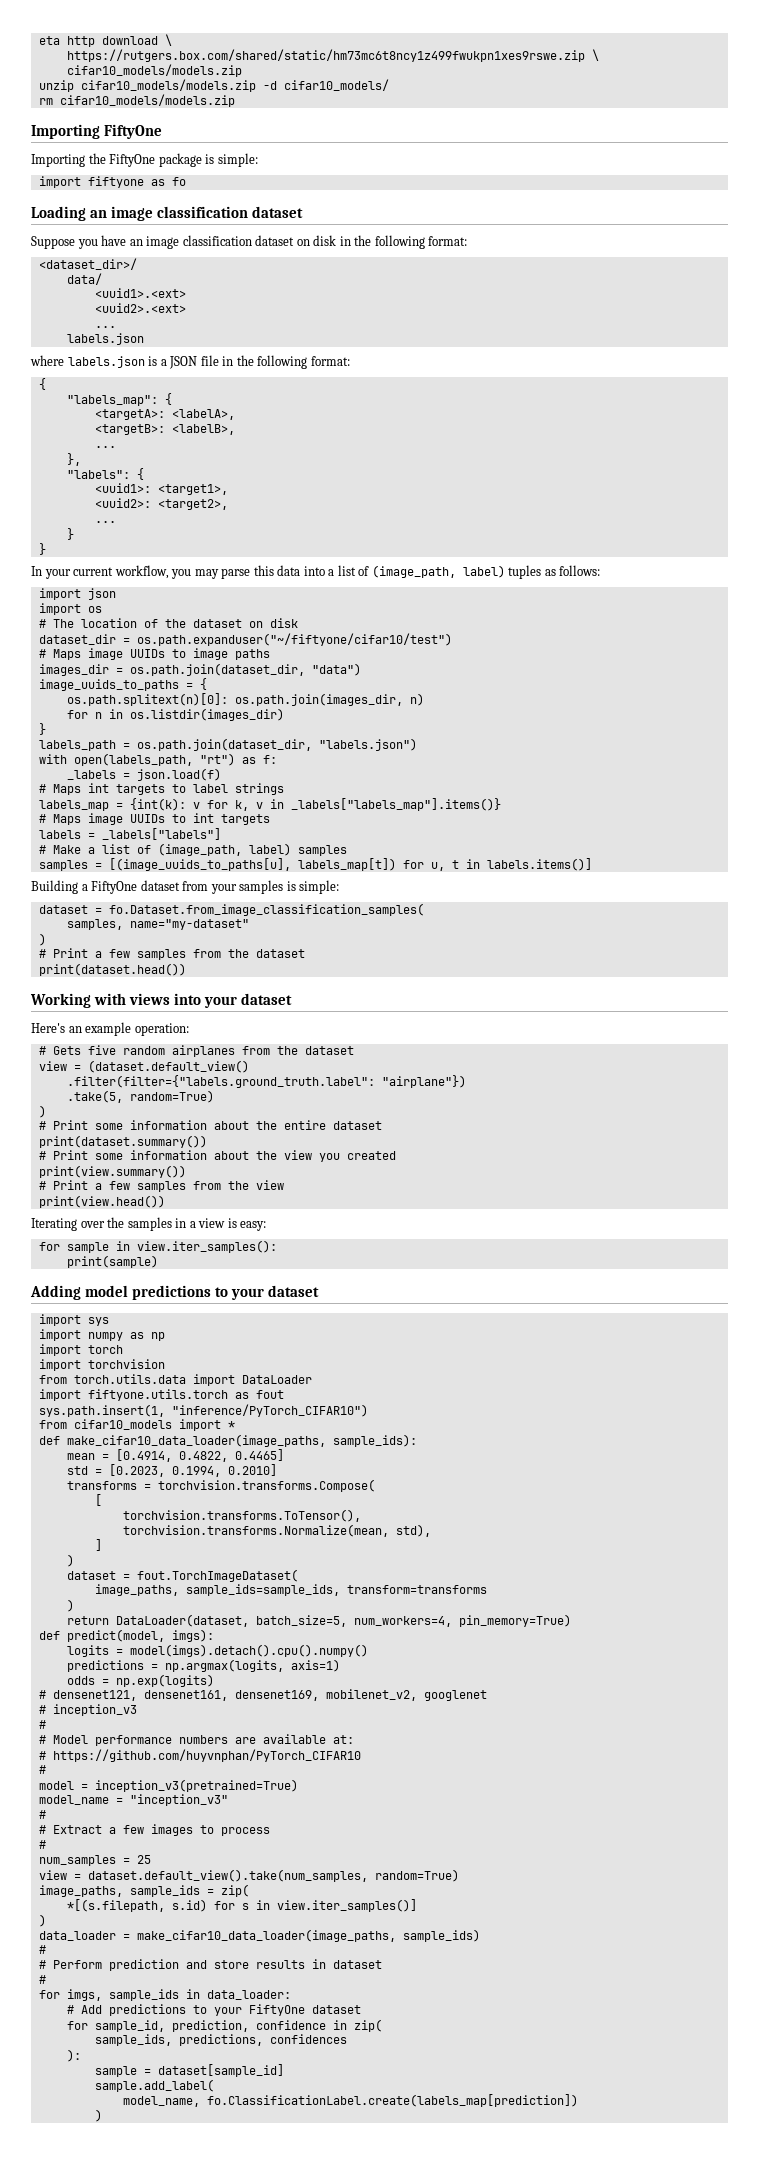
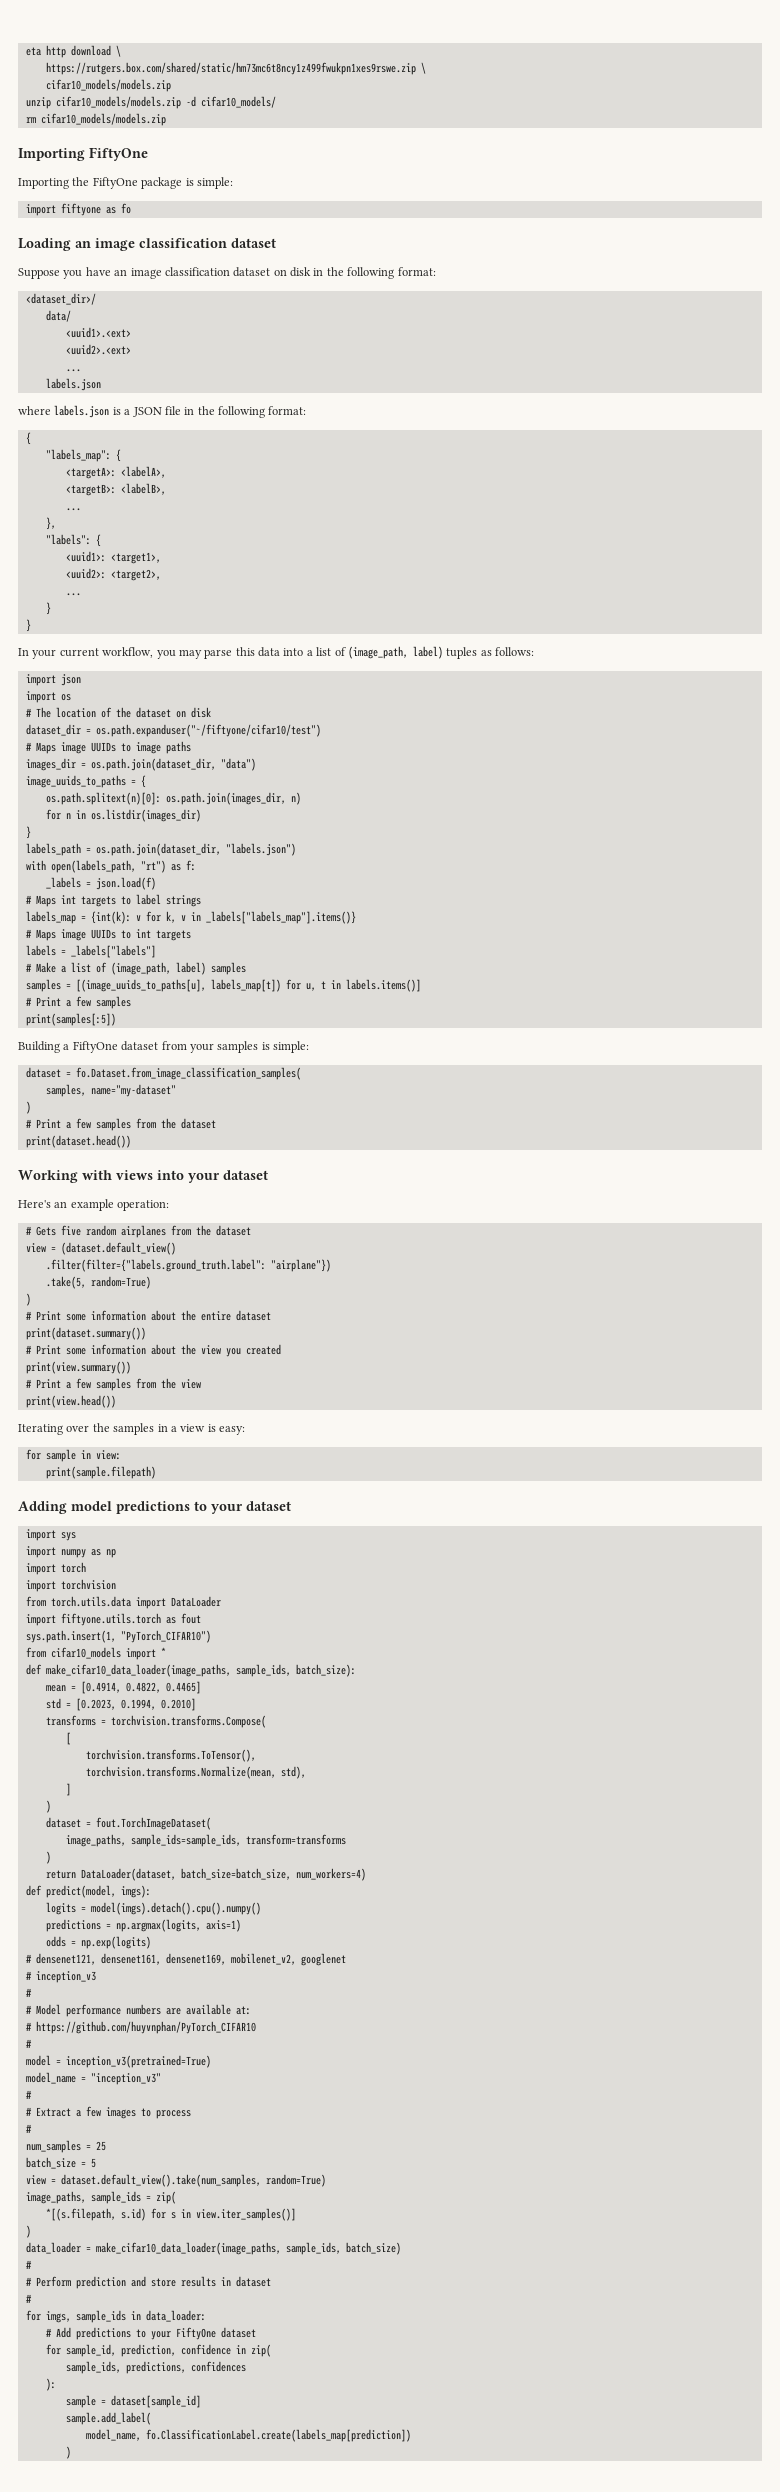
  samples = [(image_uuids_to_paths[u], labels_map[t]) for u, t in labels.items()]
+ # Print a few samples
+ print(samples[:5])
- for sample in view.iter_samples():
- print(sample)
+ for sample in view:
+ print(sample.filepath)
- sys.path.insert(1, "inference/PyTorch_CIFAR10")
+ sys.path.insert(1, "PyTorch_CIFAR10")
- def make_cifar10_data_loader(image_paths, sample_ids):
+ def make_cifar10_data_loader(image_paths, sample_ids, batch_size):
- return DataLoader(dataset, batch_size=5, num_workers=4, pin_memory=True)
+ return DataLoader(dataset, batch_size=batch_size, num_workers=4)
+ batch_size = 5
- data_loader = make_cifar10_data_loader(image_paths, sample_ids)
+ data_loader = make_cifar10_data_loader(image_paths, sample_ids, batch_size)

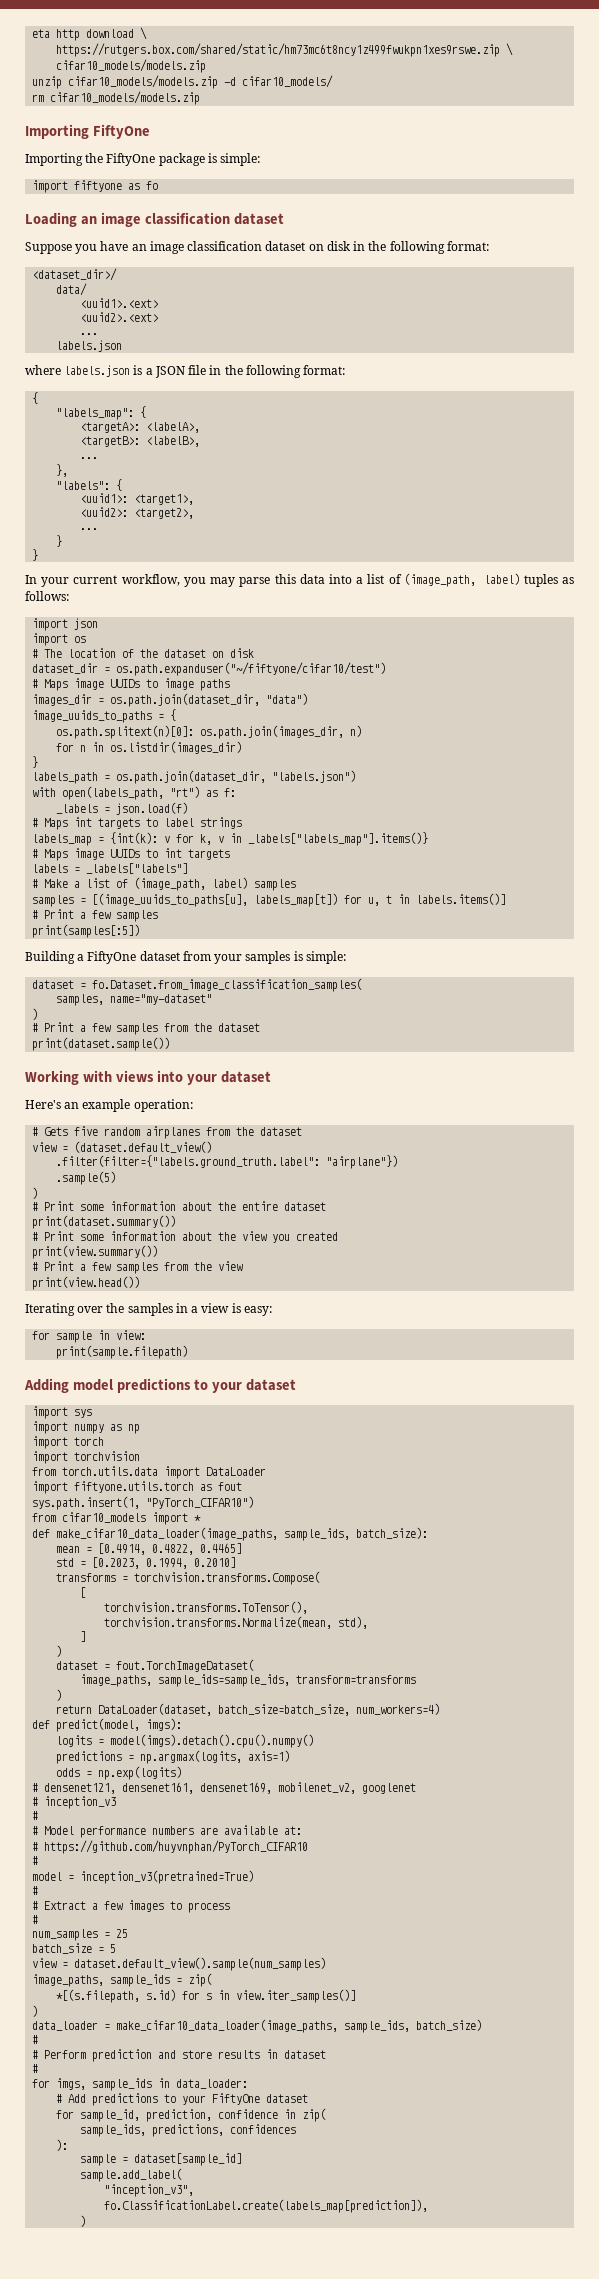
- print(dataset.head())
+ print(dataset.sample())
- .take(5, random=True)
+ .sample(5)
- model_name = "inception_v3"
- view = dataset.default_view().take(num_samples, random=True)
+ view = dataset.default_view().sample(num_samples)
- model_name, fo.ClassificationLabel.create(labels_map[prediction])
+ "inception_v3",
+ fo.ClassificationLabel.create(labels_map[prediction]),

